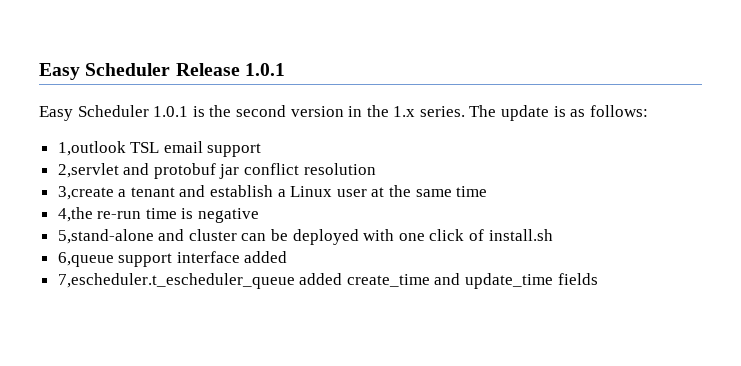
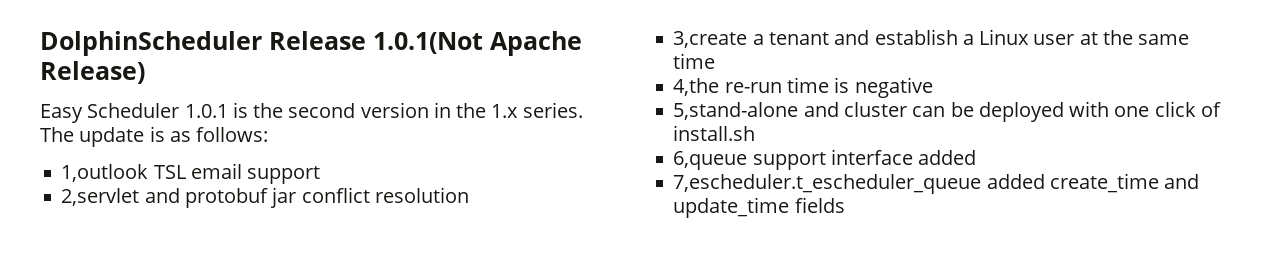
- Easy Scheduler Release 1.0.1
+ DolphinScheduler Release 1.0.1(Not Apache Release)

